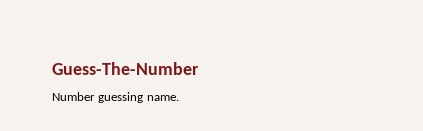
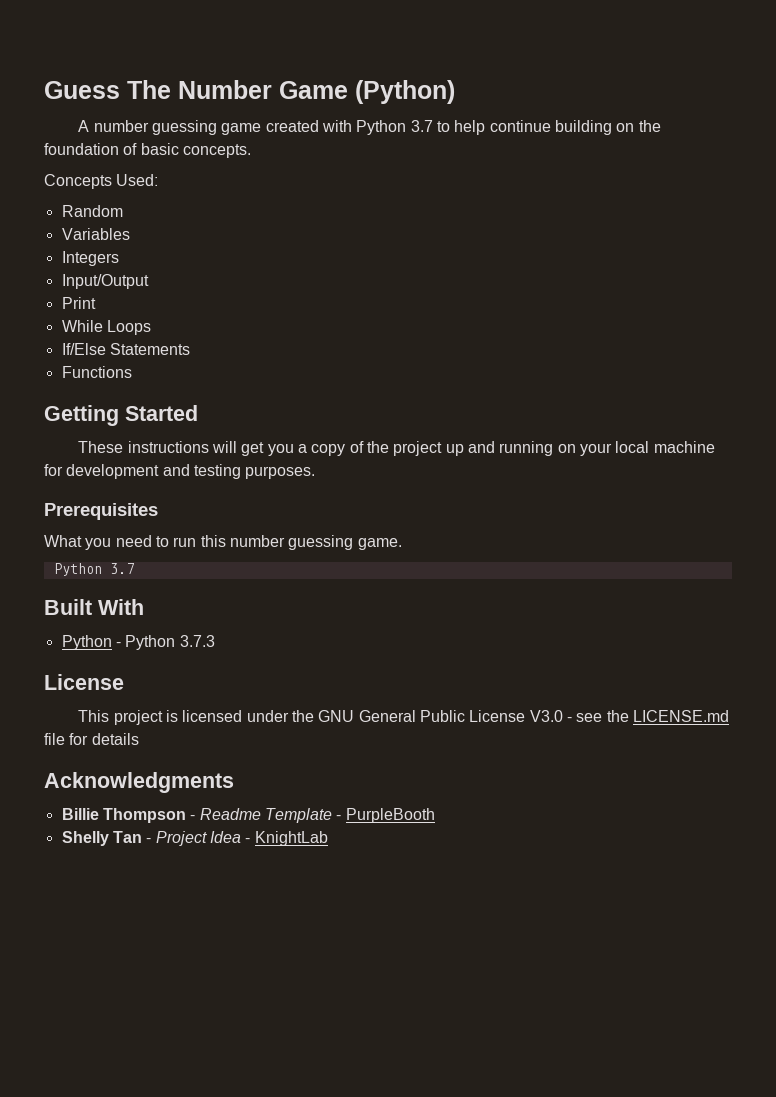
- Guess-The-Number
- Number guessing name.
+ Guess The Number Game (Python)
+ A number guessing game created with Python 3.7 to help continue building on the foundation of basic concepts.
+ Concepts Used:
+ Random
+ Variables
+ Integers
+ Input/Output
+ Print
+ While Loops
+ If/Else Statements
+ Functions
+ Getting Started
+ These instructions will get you a copy of the project up and running on your local machine for development and testing purposes.
+ Prerequisites
+ What you need to run this number guessing game.
+ Python 3.7
+ Built With
+ Python - Python 3.7.3
+ License
+ This project is licensed under the GNU General Public License V3.0 - see the LICENSE.md file for details
+ Acknowledgments
+ Billie Thompson - Readme Template - PurpleBooth
+ Shelly Tan - Project Idea - KnightLab

